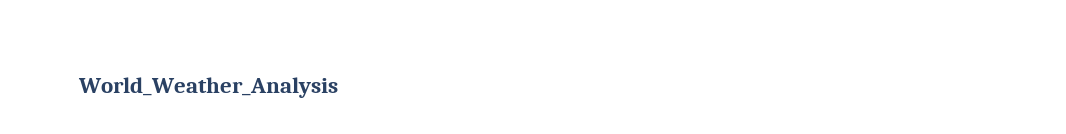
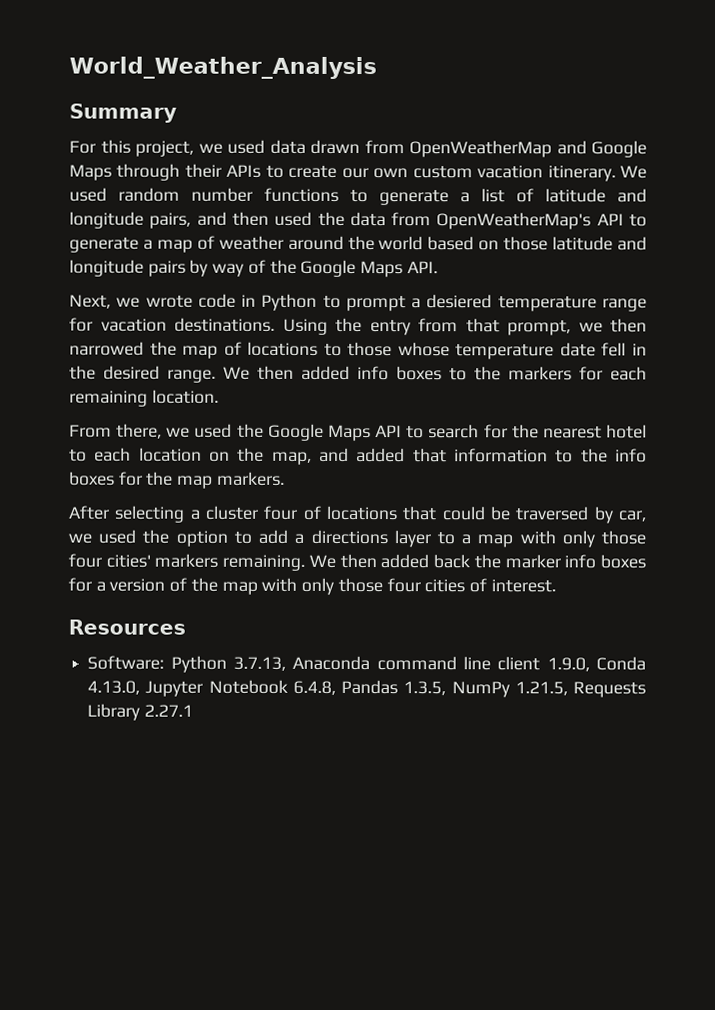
+ Summary
+ For this project, we used data drawn from OpenWeatherMap and Google Maps through their APIs to create our own custom vacation itinerary. We used random number functions to generate a list of latitude and longitude pairs, and then used the data from OpenWeatherMap's API to generate a map of weather around the world based on those latitude and longitude pairs by way of the Google Maps API.
+ Next, we wrote code in Python to prompt a desiered temperature range for vacation destinations. Using the entry from that prompt, we then narrowed the map of locations to those whose temperature date fell in the desired range. We then added info boxes to the markers for each remaining location.
+ From there, we used the Google Maps API to search for the nearest hotel to each location on the map, and added that information to the info boxes for the map markers.
+ After selecting a cluster four of locations that could be traversed by car, we used the option to add a directions layer to a map with only those four cities' markers remaining. We then added back the marker info boxes for a version of the map with only those four cities of interest.
+ Resources
+ Software: Python 3.7.13, Anaconda command line client 1.9.0, Conda 4.13.0, Jupyter Notebook 6.4.8, Pandas 1.3.5, NumPy 1.21.5, Requests Library 2.27.1

